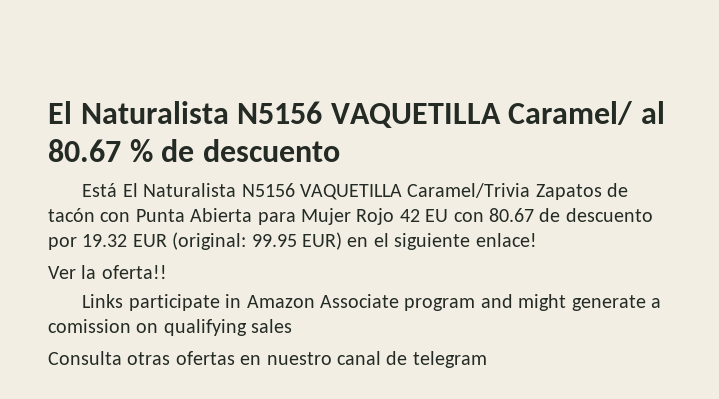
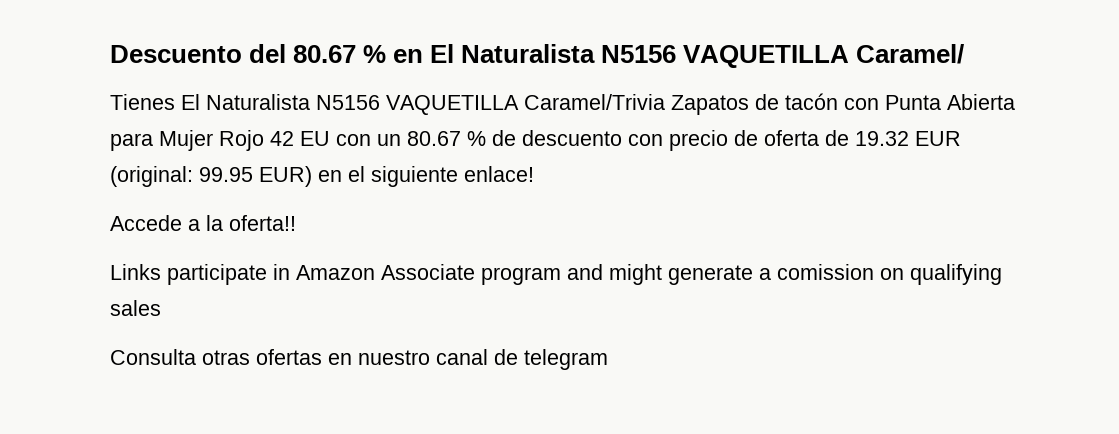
- El Naturalista N5156 VAQUETILLA Caramel/ al 80.67 % de descuento
- Está El Naturalista N5156 VAQUETILLA Caramel/Trivia Zapatos de tacón con Punta Abierta para Mujer Rojo 42 EU con 80.67 de descuento por 19.32 EUR (original: 99.95 EUR) en el siguiente enlace!
+ Descuento del 80.67 % en El Naturalista N5156 VAQUETILLA Caramel/
+ Tienes El Naturalista N5156 VAQUETILLA Caramel/Trivia Zapatos de tacón con Punta Abierta para Mujer Rojo 42 EU con un 80.67 % de descuento con precio de oferta de 19.32 EUR (original: 99.95 EUR) en el siguiente enlace!
- Ver la oferta!!
+ Accede a la oferta!!

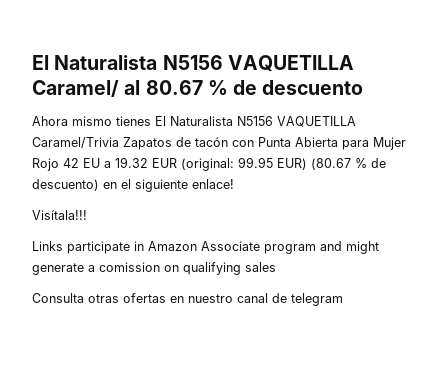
- Descuento del 80.67 % en El Naturalista N5156 VAQUETILLA Caramel/
- Tienes El Naturalista N5156 VAQUETILLA Caramel/Trivia Zapatos de tacón con Punta Abierta para Mujer Rojo 42 EU con un 80.67 % de descuento con precio de oferta de 19.32 EUR (original: 99.95 EUR) en el siguiente enlace!
+ El Naturalista N5156 VAQUETILLA Caramel/ al 80.67 % de descuento
+ Ahora mismo tienes El Naturalista N5156 VAQUETILLA Caramel/Trivia Zapatos de tacón con Punta Abierta para Mujer Rojo 42 EU a 19.32 EUR (original: 99.95 EUR) (80.67 % de descuento) en el siguiente enlace!
- Accede a la oferta!!
+ Visítala!!!

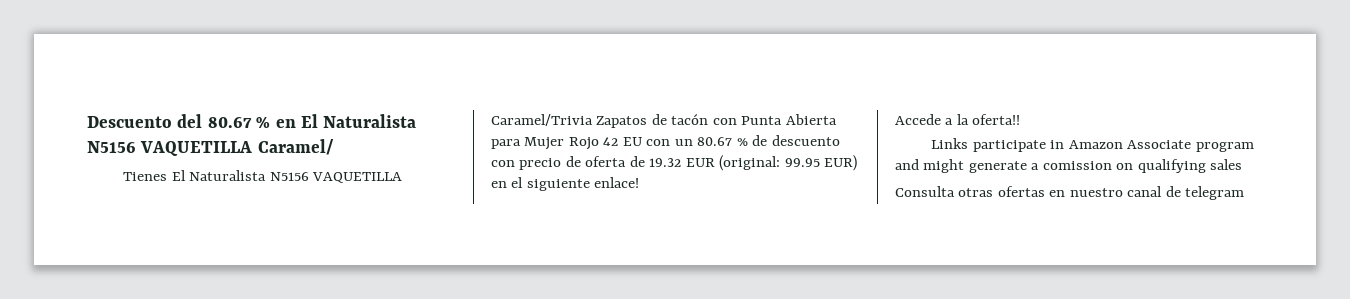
- El Naturalista N5156 VAQUETILLA Caramel/ al 80.67 % de descuento
- Ahora mismo tienes El Naturalista N5156 VAQUETILLA Caramel/Trivia Zapatos de tacón con Punta Abierta para Mujer Rojo 42 EU a 19.32 EUR (original: 99.95 EUR) (80.67 % de descuento) en el siguiente enlace!
+ Descuento del 80.67 % en El Naturalista N5156 VAQUETILLA Caramel/
+ Tienes El Naturalista N5156 VAQUETILLA Caramel/Trivia Zapatos de tacón con Punta Abierta para Mujer Rojo 42 EU con un 80.67 % de descuento con precio de oferta de 19.32 EUR (original: 99.95 EUR) en el siguiente enlace!
- Visítala!!!
+ Accede a la oferta!!

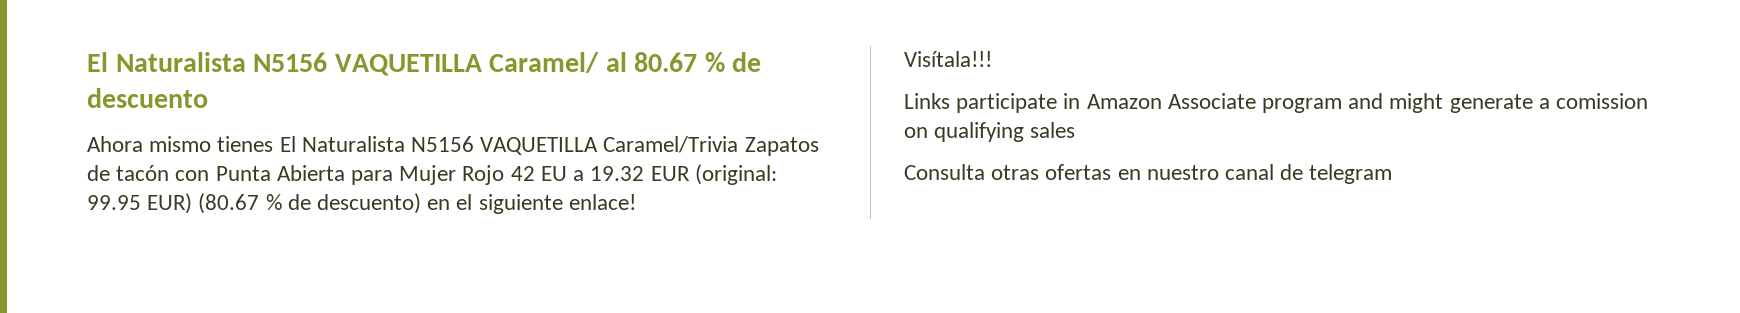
- Descuento del 80.67 % en El Naturalista N5156 VAQUETILLA Caramel/
- Tienes El Naturalista N5156 VAQUETILLA Caramel/Trivia Zapatos de tacón con Punta Abierta para Mujer Rojo 42 EU con un 80.67 % de descuento con precio de oferta de 19.32 EUR (original: 99.95 EUR) en el siguiente enlace!
+ El Naturalista N5156 VAQUETILLA Caramel/ al 80.67 % de descuento
+ Ahora mismo tienes El Naturalista N5156 VAQUETILLA Caramel/Trivia Zapatos de tacón con Punta Abierta para Mujer Rojo 42 EU a 19.32 EUR (original: 99.95 EUR) (80.67 % de descuento) en el siguiente enlace!
- Accede a la oferta!!
+ Visítala!!!

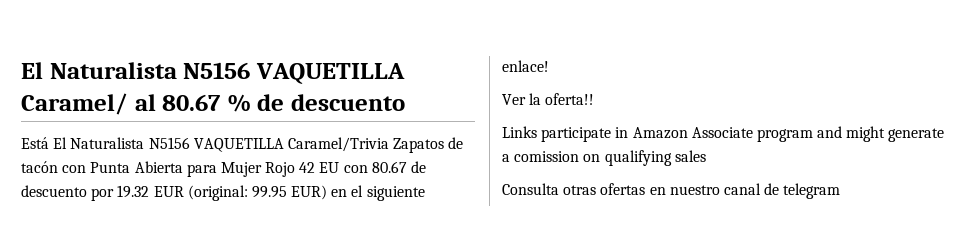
- Ahora mismo tienes El Naturalista N5156 VAQUETILLA Caramel/Trivia Zapatos de tacón con Punta Abierta para Mujer Rojo 42 EU a 19.32 EUR (original: 99.95 EUR) (80.67 % de descuento) en el siguiente enlace!
+ Está El Naturalista N5156 VAQUETILLA Caramel/Trivia Zapatos de tacón con Punta Abierta para Mujer Rojo 42 EU con 80.67 de descuento por 19.32 EUR (original: 99.95 EUR) en el siguiente enlace!
- Visítala!!!
+ Ver la oferta!!

